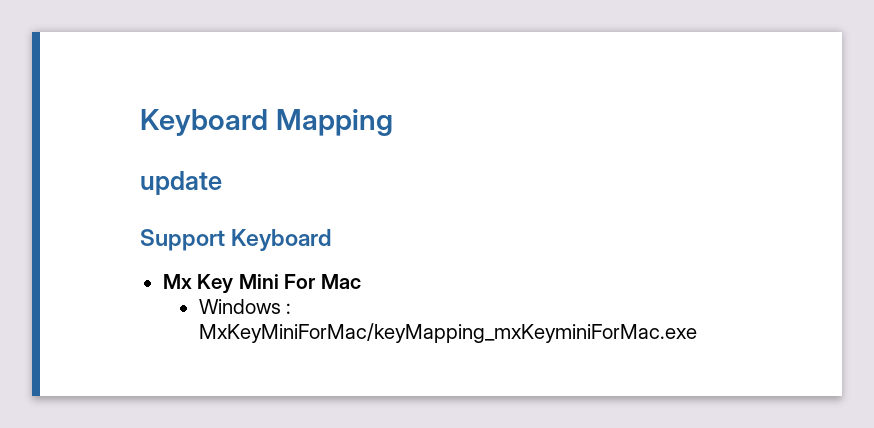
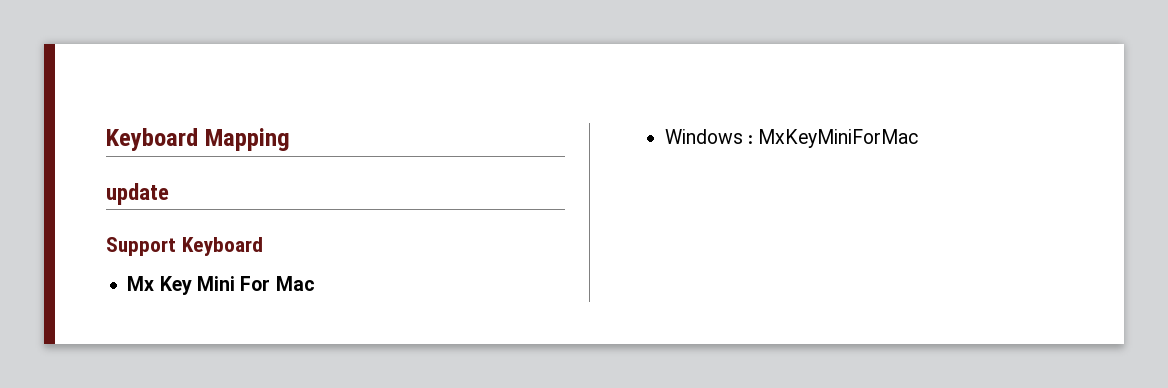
- Windows : MxKeyMiniForMac/keyMapping_mxKeyminiForMac.exe
+ Windows : MxKeyMiniForMac

